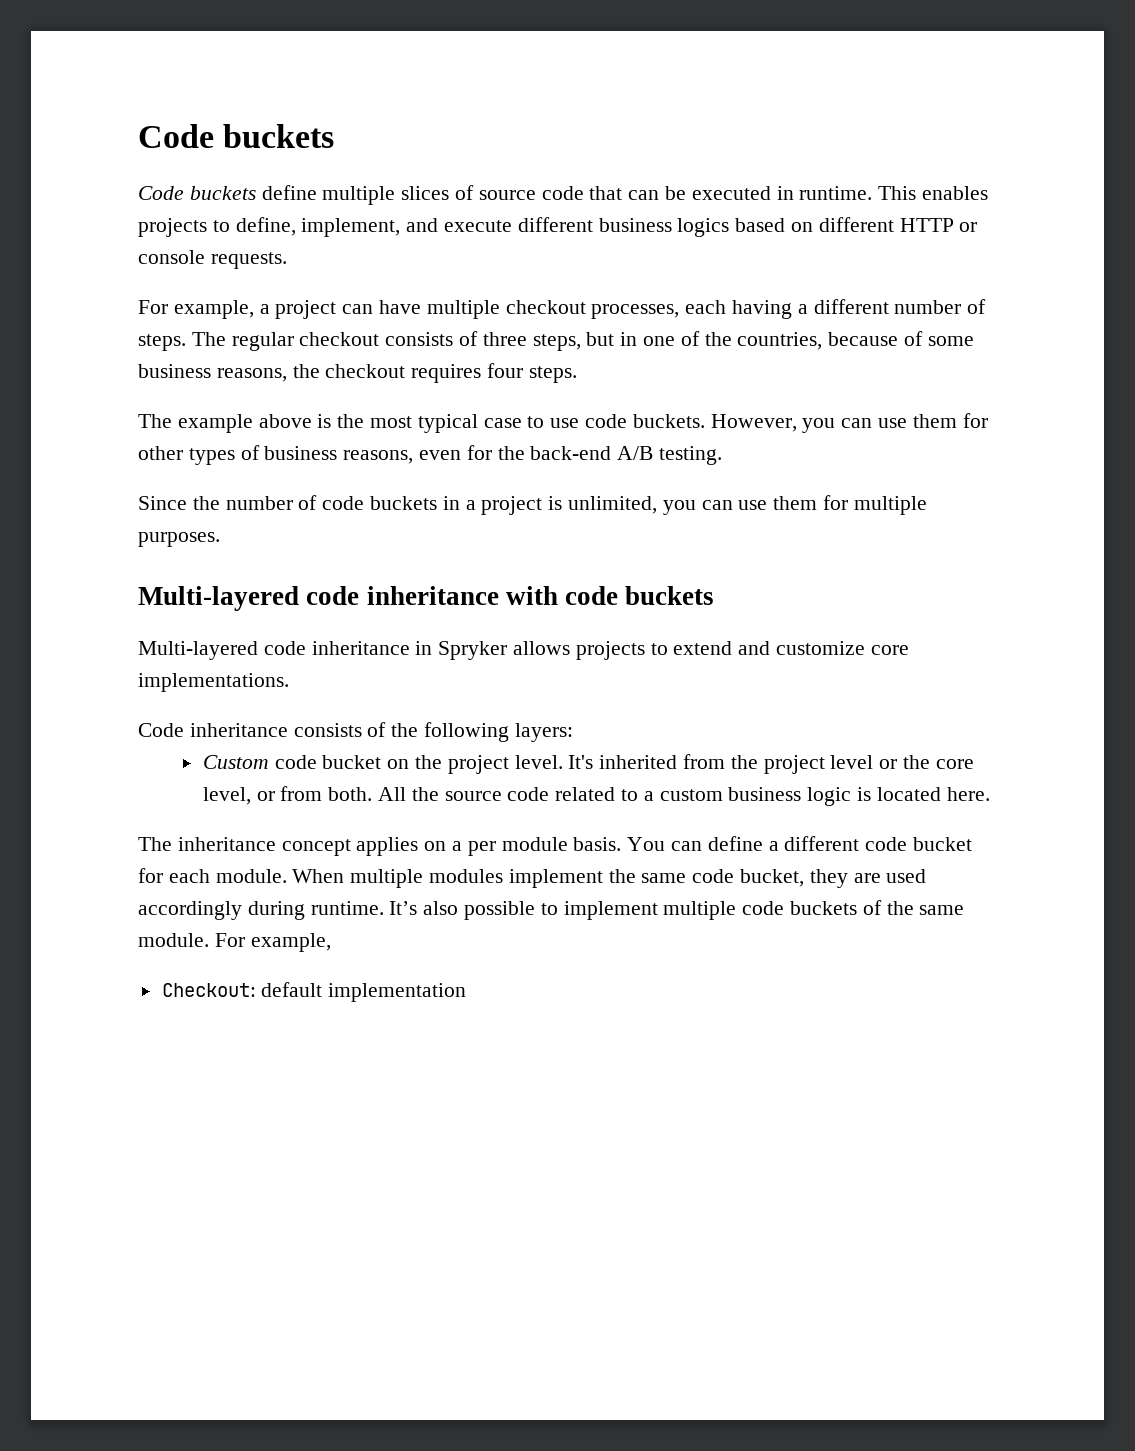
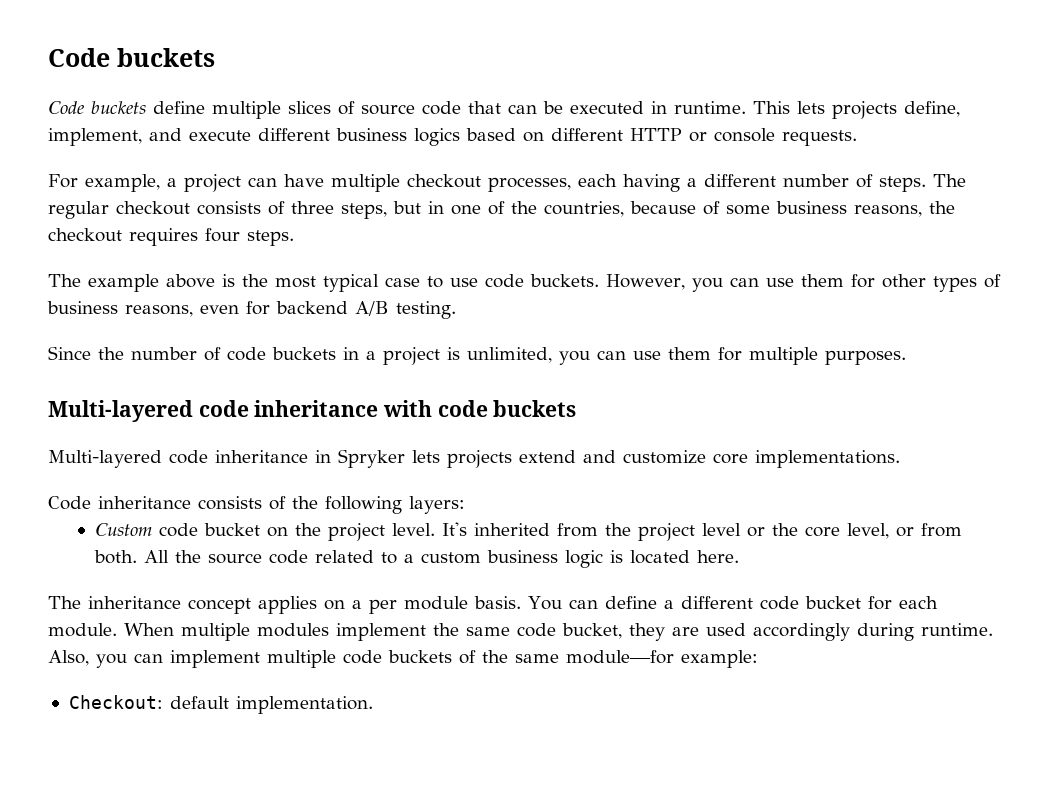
- This enables projects to define, implement, and execute different business logics based on different HTTP or console requests.
+ This lets projects define, implement, and execute different business logics based on different HTTP or console requests.
- However, you can use them for other types of business reasons, even for the back-end A/B testing.
+ However, you can use them for other types of business reasons, even for backend A/B testing.
- Multi-layered code inheritance in Spryker allows projects to extend and customize core implementations.
+ Multi-layered code inheritance in Spryker lets projects extend and customize core implementations.
- It’s also possible to implement multiple code buckets of the same module. For example,
+ Also, you can implement multiple code buckets of the same module—for example:
- Checkout: default implementation
+ Checkout: default implementation.

